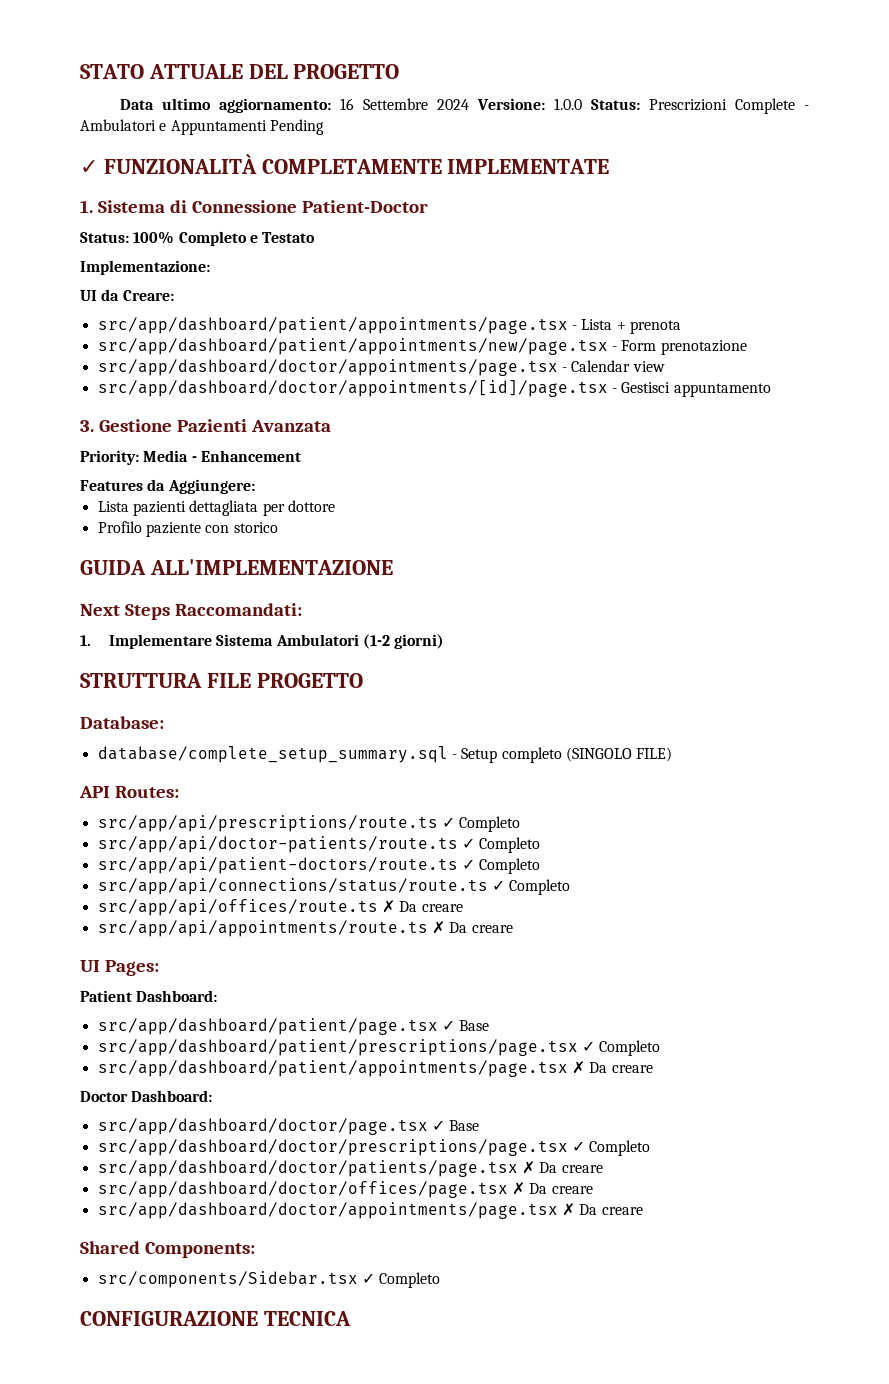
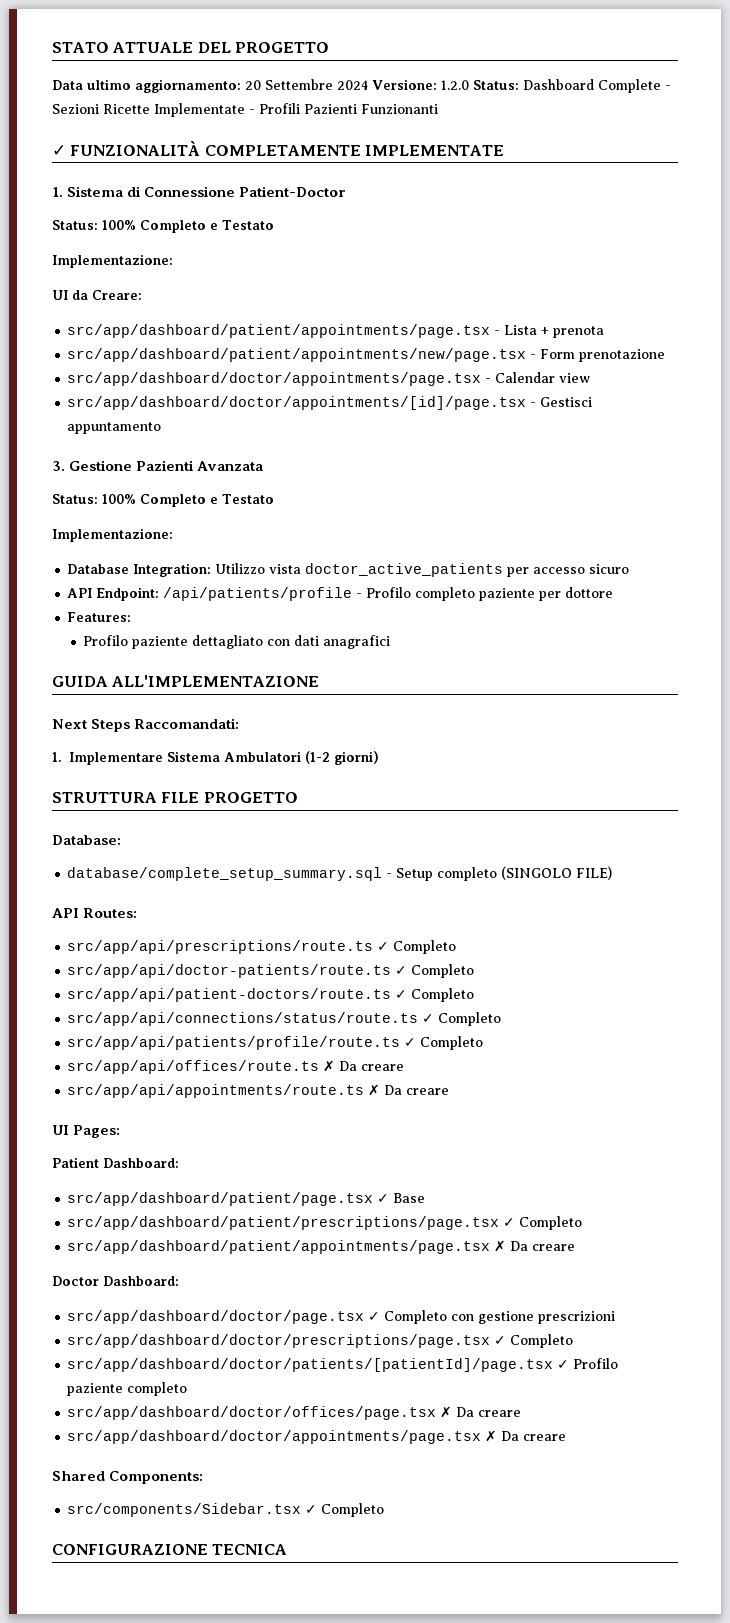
- Data ultimo aggiornamento: 16 Settembre 2024 Versione: 1.0.0 Status: Prescrizioni Complete - Ambulatori e Appuntamenti Pending
+ Data ultimo aggiornamento: 20 Settembre 2024 Versione: 1.2.0 Status: Dashboard Complete - Sezioni Ricette Implementate - Profili Pazienti Funzionanti
  3. Gestione Pazienti Avanzata
- Priority: Media - Enhancement
- Features da Aggiungere:
- Lista pazienti dettagliata per dottore
+ Status: 100% Completo e Testato
+ Implementazione:
+ Database Integration: Utilizzo vista doctor_active_patients per accesso sicuro
+ API Endpoint: /api/patients/profile - Profilo completo paziente per dottore
- Profilo paziente con storico
+ Features:
+ Profilo paziente dettagliato con dati anagrafici
+ src/app/api/patients/profile/route.ts ✓ Completo
- src/app/dashboard/doctor/page.tsx ✓ Base
+ src/app/dashboard/doctor/page.tsx ✓ Completo con gestione prescrizioni
- src/app/dashboard/doctor/patients/page.tsx ✗ Da creare
+ src/app/dashboard/doctor/patients/[patientId]/page.tsx ✓ Profilo paziente completo

